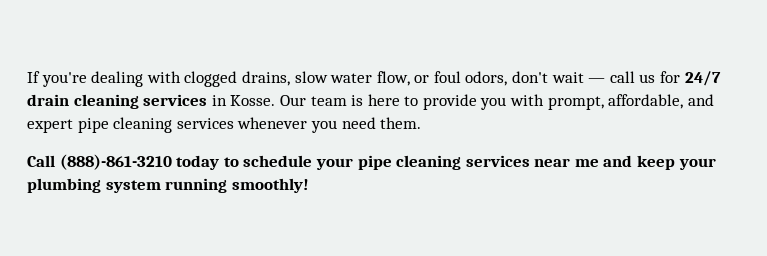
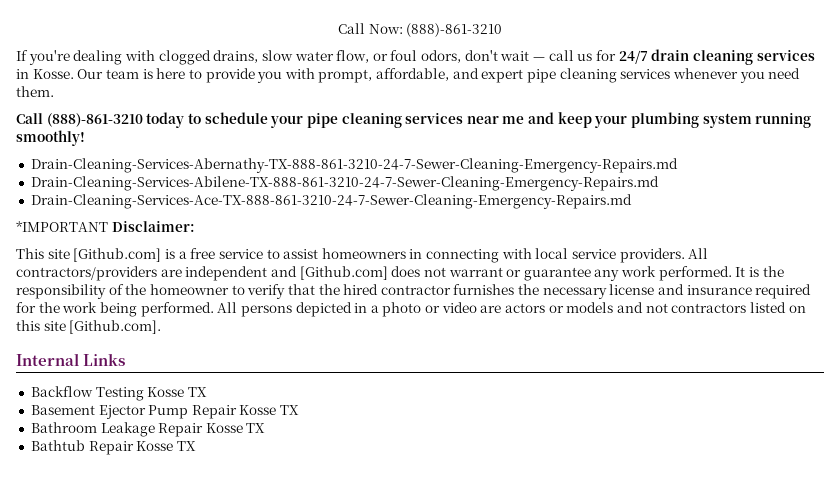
+ Call Now: (888)-861-3210
+ Drain-Cleaning-Services-Abernathy-TX-888-861-3210-24-7-Sewer-Cleaning-Emergency-Repairs.md
+ Drain-Cleaning-Services-Abilene-TX-888-861-3210-24-7-Sewer-Cleaning-Emergency-Repairs.md
+ Drain-Cleaning-Services-Ace-TX-888-861-3210-24-7-Sewer-Cleaning-Emergency-Repairs.md
+ *IMPORTANT Disclaimer:
+ This site [Github.com] is a free service to assist homeowners in connecting with local service providers. All contractors/providers are independent and [Github.com] does not warrant or guarantee any work performed. It is the responsibility of the homeowner to verify that the hired contractor furnishes the necessary license and insurance required for the work being performed. All persons depicted in a photo or video are actors or models and not contractors listed on this site [Github.com].
+ Internal Links
+ Backflow Testing Kosse TX
+ Basement Ejector Pump Repair Kosse TX
+ Bathroom Leakage Repair Kosse TX
+ Bathtub Repair Kosse TX

